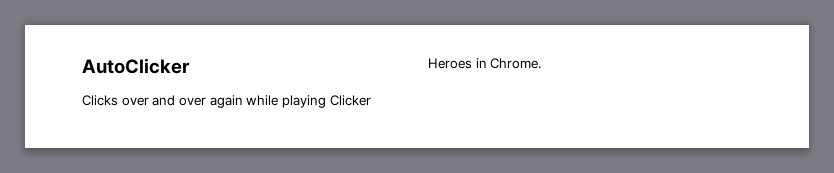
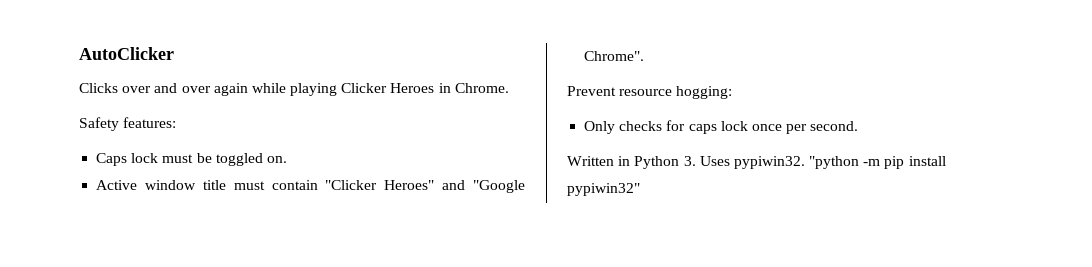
+ Safety features:
+ Caps lock must be toggled on.
+ Active window title must contain "Clicker Heroes" and "Google Chrome".
+ Prevent resource hogging:
+ Only checks for caps lock once per second.
+ Written in Python 3. Uses pypiwin32. "python -m pip install pypiwin32"

